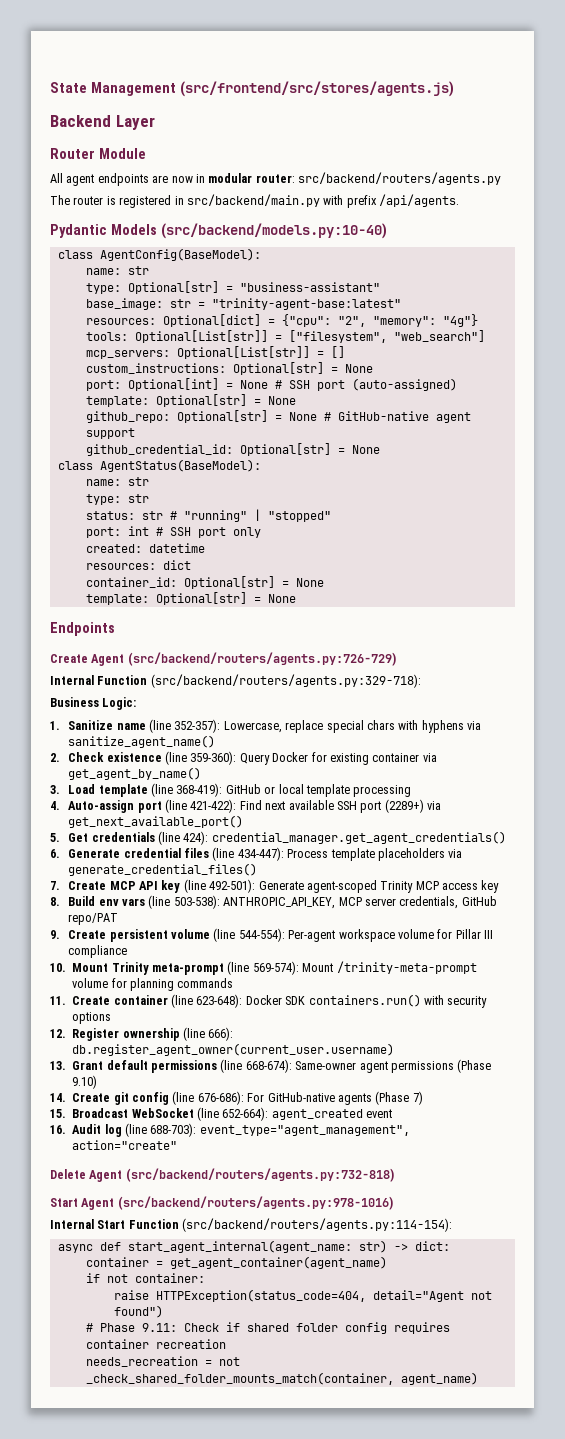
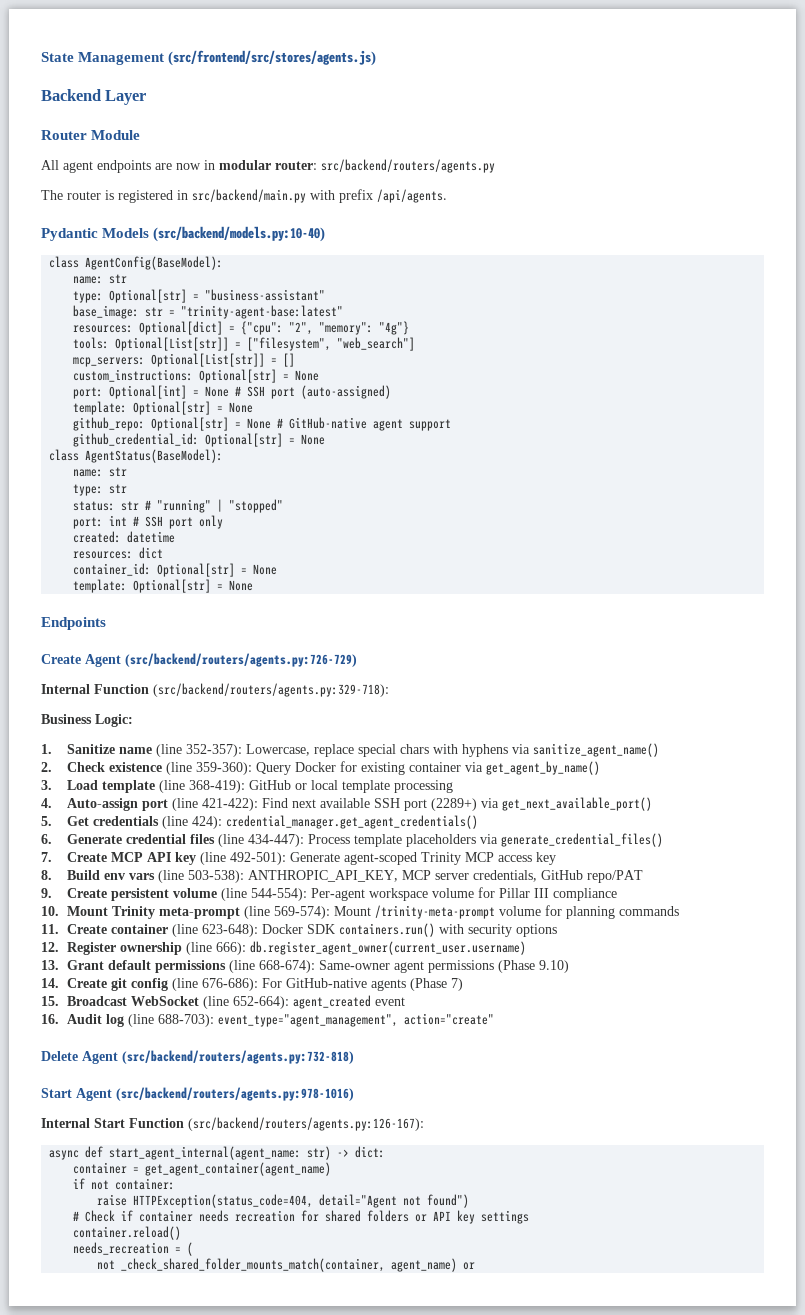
- Internal Start Function (src/backend/routers/agents.py:114-154):
+ Internal Start Function (src/backend/routers/agents.py:126-167):
- # Phase 9.11: Check if shared folder config requires container recreation
+ # Check if container needs recreation for shared folders or API key settings
+ container.reload()
- needs_recreation = not _check_shared_folder_mounts_match(container, agent_name)
+ needs_recreation = (
+ not _check_shared_folder_mounts_match(container, agent_name) or

